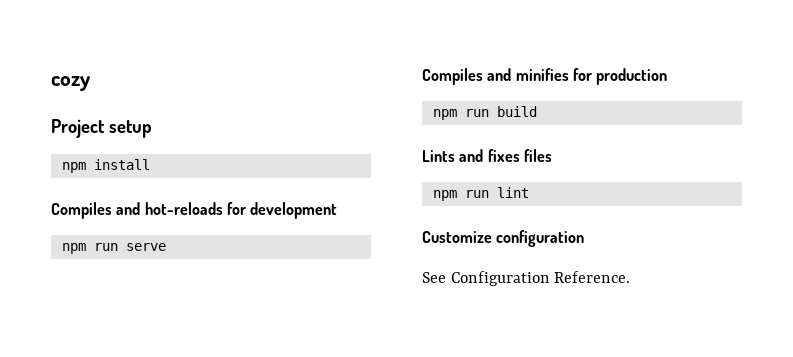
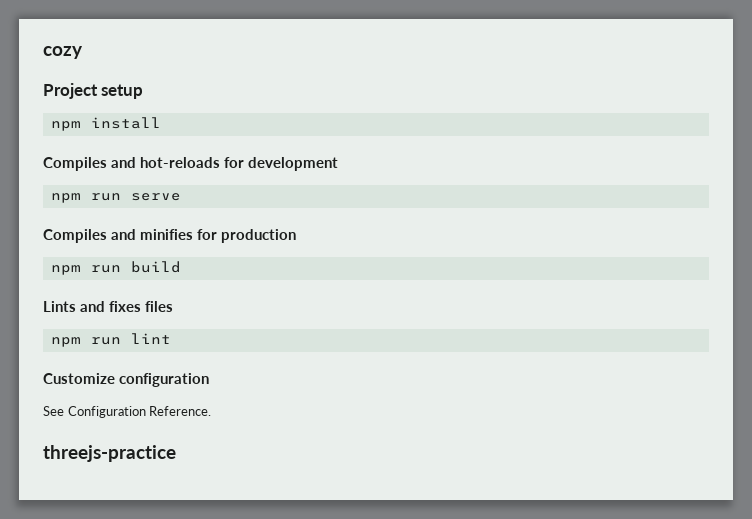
+ threejs-practice

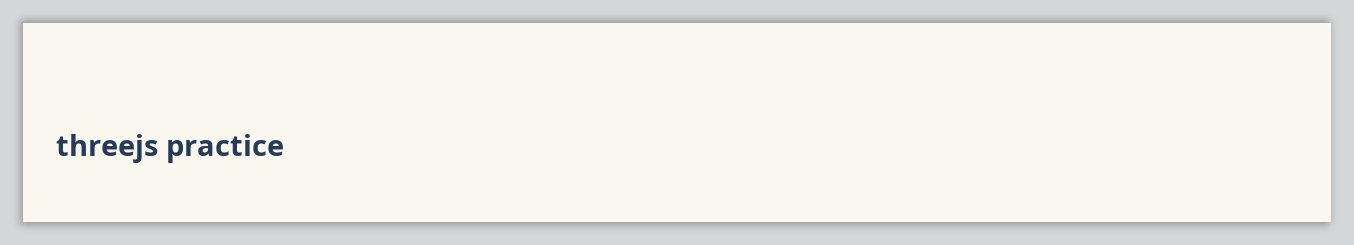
- cozy
- Project setup
- npm install
- Compiles and hot-reloads for development
- npm run serve
- Compiles and minifies for production
- npm run build
- Lints and fixes files
- npm run lint
- Customize configuration
- See Configuration Reference.
- threejs-practice
+ threejs practice

